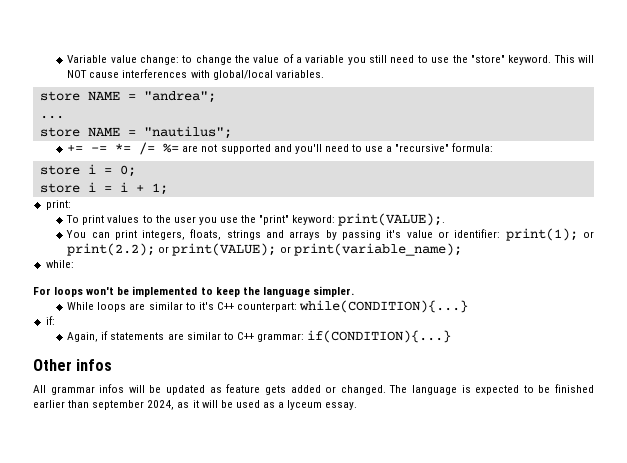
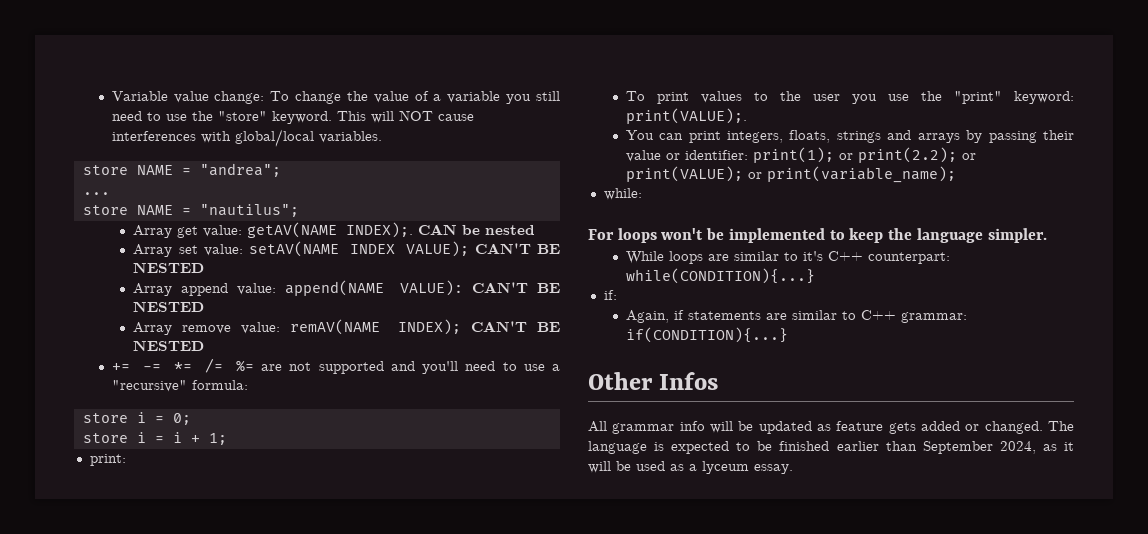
- Variable value change: to change the value of a variable you still need to use the "store" keyword.
+ Variable value change: To change the value of a variable you still need to use the "store" keyword.
+ Array get value: getAV(NAME INDEX);. CAN be nested
+ Array set value: setAV(NAME INDEX VALUE); CAN'T BE NESTED
+ Array append value: append(NAME VALUE): CAN'T BE NESTED
+ Array remove value: remAV(NAME INDEX); CAN'T BE NESTED
- You can print integers, floats, strings and arrays by passing it's value or identifier: print(1); or print(2.2); or print(VALUE); or print(variable_name);
+ You can print integers, floats, strings and arrays by passing their value or identifier: print(1); or print(2.2); or print(VALUE); or print(variable_name);
- Other infos
+ Other Infos
- All grammar infos will be updated as feature gets added or changed.
+ All grammar info will be updated as feature gets added or changed.
- The language is expected to be finished earlier than september 2024, as it will be used as a lyceum essay.
+ The language is expected to be finished earlier than September 2024, as it will be used as a lyceum essay.

